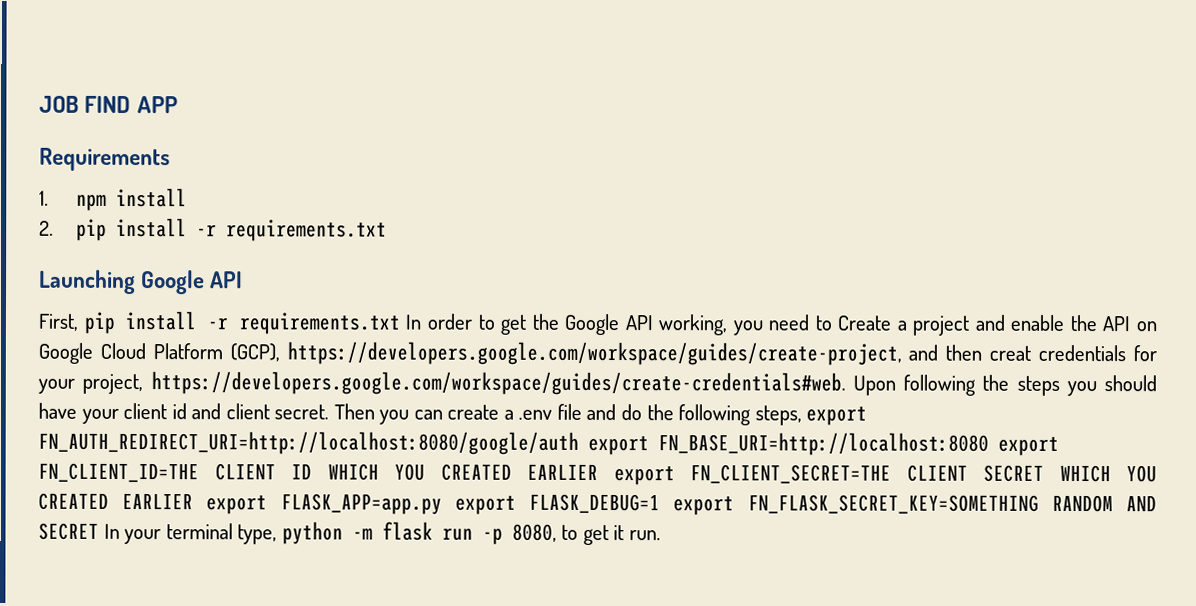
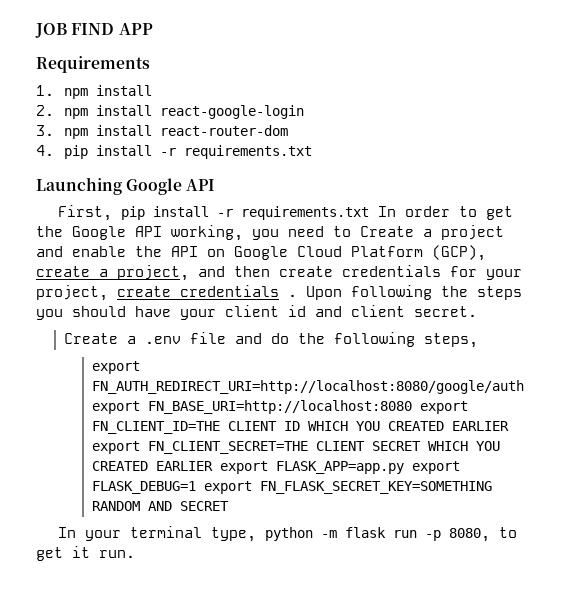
- 2. pip install -r requirements.txt
+ 2. npm install react-google-login
+ 3. npm install react-router-dom
+ 4. pip install -r requirements.txt
- First, pip install -r requirements.txt In order to get the Google API working, you need to Create a project and enable the API on Google Cloud Platform (GCP), https://developers.google.com/workspace/guides/create-project, and then creat credentials for your project, https://developers.google.com/workspace/guides/create-credentials#web. Upon following the steps you should have your client id and client secret. Then you can create a .env file and do the following steps, export FN_AUTH_REDIRECT_URI=http://localhost:8080/google/auth export FN_BASE_URI=http://localhost:8080 export FN_CLIENT_ID=THE CLIENT ID WHICH YOU CREATED EARLIER export FN_CLIENT_SECRET=THE CLIENT SECRET WHICH YOU CREATED EARLIER export FLASK_APP=app.py export FLASK_DEBUG=1 export FN_FLASK_SECRET_KEY=SOMETHING RANDOM AND SECRET In your terminal type, python -m flask run -p 8080, to get it run.
+ First, pip install -r requirements.txt In order to get the Google API working, you need to Create a project and enable the API on Google Cloud Platform (GCP), create a project, and then create credentials for your project, create credentials . Upon following the steps you should have your client id and client secret.
+ Create a .env file and do the following steps,
+ export FN_AUTH_REDIRECT_URI=http://localhost:8080/google/auth export FN_BASE_URI=http://localhost:8080 export FN_CLIENT_ID=THE CLIENT ID WHICH YOU CREATED EARLIER export FN_CLIENT_SECRET=THE CLIENT SECRET WHICH YOU CREATED EARLIER export FLASK_APP=app.py export FLASK_DEBUG=1 export FN_FLASK_SECRET_KEY=SOMETHING RANDOM AND SECRET
+ In your terminal type, python -m flask run -p 8080, to get it run.

